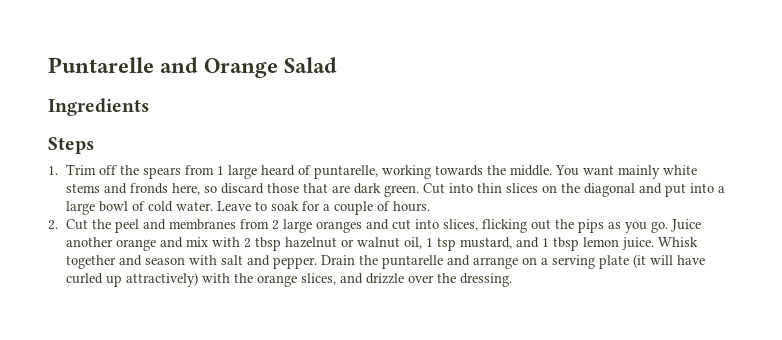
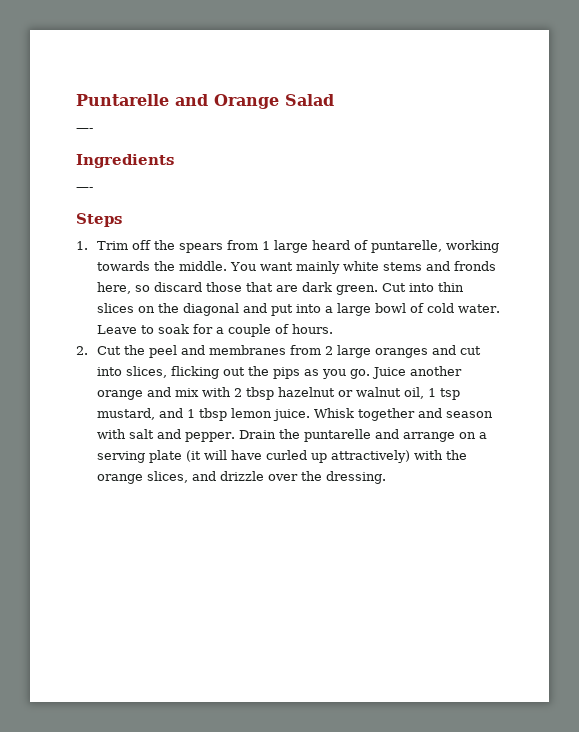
  Puntarelle and Orange Salad
+ —-
  Ingredients
+ —-

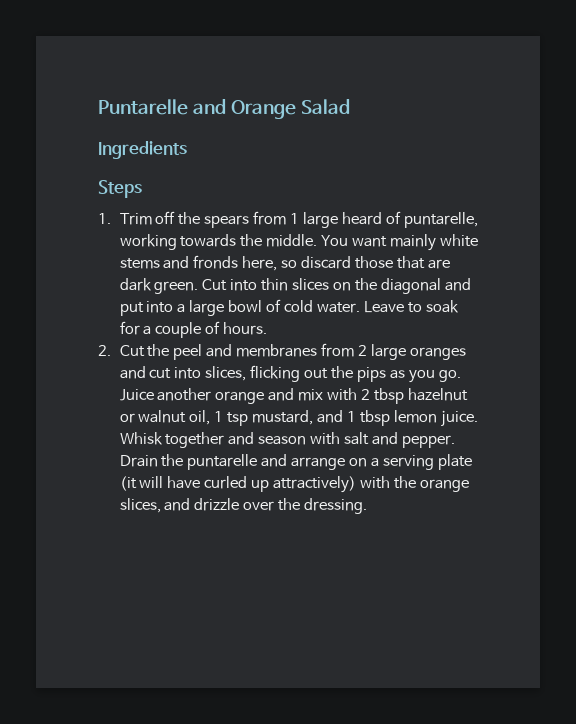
  Puntarelle and Orange Salad
- —-
  Ingredients
- —-

